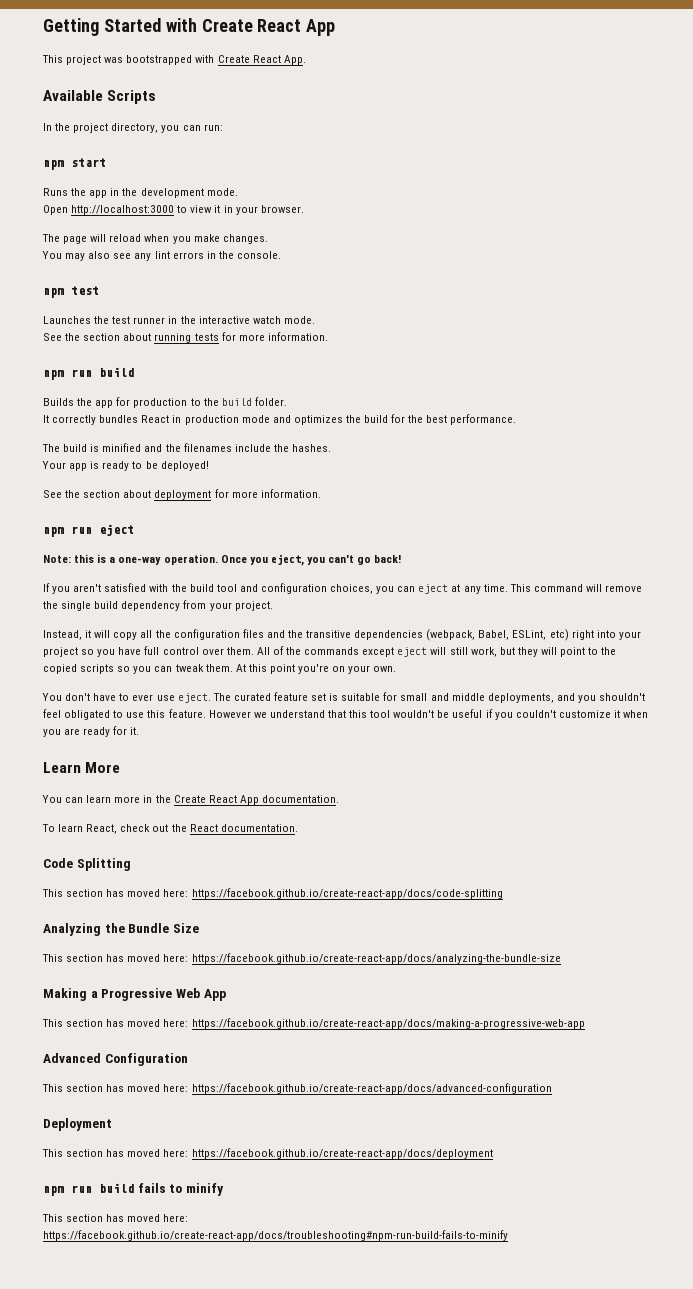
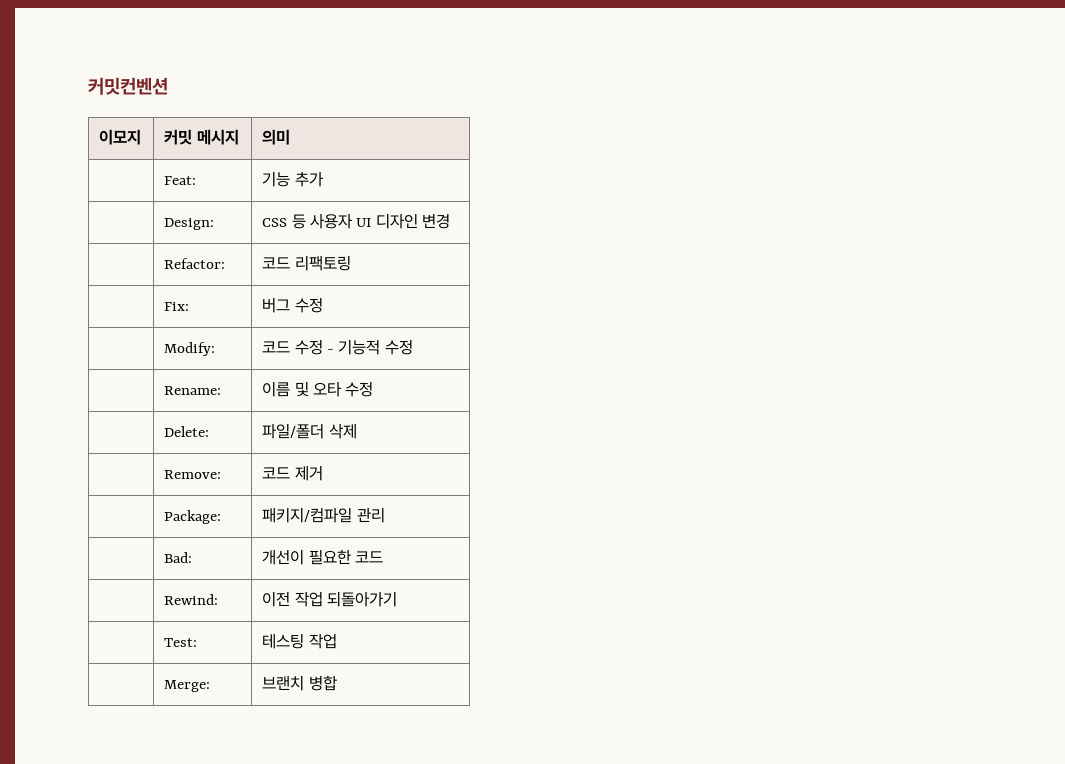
- Getting Started with Create React App
- This project was bootstrapped with Create React App.
- Available Scripts
- In the project directory, you can run:
- npm start
- Runs the app in the development mode.
- Open http://localhost:3000 to view it in your browser.
- The page will reload when you make changes.
- You may also see any lint errors in the console.
- npm test
- Launches the test runner in the interactive watch mode.
- See the section about running tests for more information.
- npm run build
- Builds the app for production to the build folder.
- It correctly bundles React in production mode and optimizes the build for the best performance.
- The build is minified and the filenames include the hashes.
- Your app is ready to be deployed!
- See the section about deployment for more information.
- npm run eject
- Note: this is a one-way operation. Once you eject, you can't go back!
- If you aren't satisfied with the build tool and configuration choices, you can eject at any time. This command will remove the single build dependency from your project.
- Instead, it will copy all the configuration files and the transitive dependencies (webpack, Babel, ESLint, etc) right into your project so you have full control over them. All of the commands except eject will still work, but they will point to the copied scripts so you can tweak them. At this point you're on your own.
- You don't have to ever use eject. The curated feature set is suitable for small and middle deployments, and you shouldn't feel obligated to use this feature. However we understand that this tool wouldn't be useful if you couldn't customize it when you are ready for it.
- Learn More
- You can learn more in the Create React App documentation.
- To learn React, check out the React documentation.
- Code Splitting
- This section has moved here: https://facebook.github.io/create-react-app/docs/code-splitting
- Analyzing the Bundle Size
- This section has moved here: https://facebook.github.io/create-react-app/docs/analyzing-the-bundle-size
- Making a Progressive Web App
- This section has moved here: https://facebook.github.io/create-react-app/docs/making-a-progressive-web-app
- Advanced Configuration
- This section has moved here: https://facebook.github.io/create-react-app/docs/advanced-configuration
- Deployment
- This section has moved here: https://facebook.github.io/create-react-app/docs/deployment
- npm run build fails to minify
- This section has moved here: https://facebook.github.io/create-react-app/docs/troubleshooting#npm-run-build-fails-to-minify
+ 커밋컨벤션
+ 이모지 | 커밋 메시지 | 의미
+ | Feat: | 기능 추가
+ | Design: | CSS 등 사용자 UI 디자인 변경
+ | Refactor: | 코드 리팩토링
+ | Fix: | 버그 수정
+ | Modify: | 코드 수정 - 기능적 수정
+ | Rename: | 이름 및 오타 수정
+ | Delete: | 파일/폴더 삭제
+ | Remove: | 코드 제거
+ | Package: | 패키지/컴파일 관리
+ | Bad: | 개선이 필요한 코드
+ | Rewind: | 이전 작업 되돌아가기
+ | Test: | 테스팅 작업
+ | Merge: | 브랜치 병합

